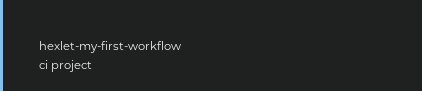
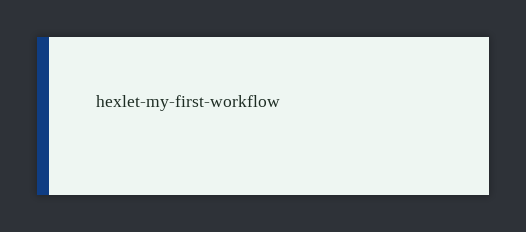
- ci project

